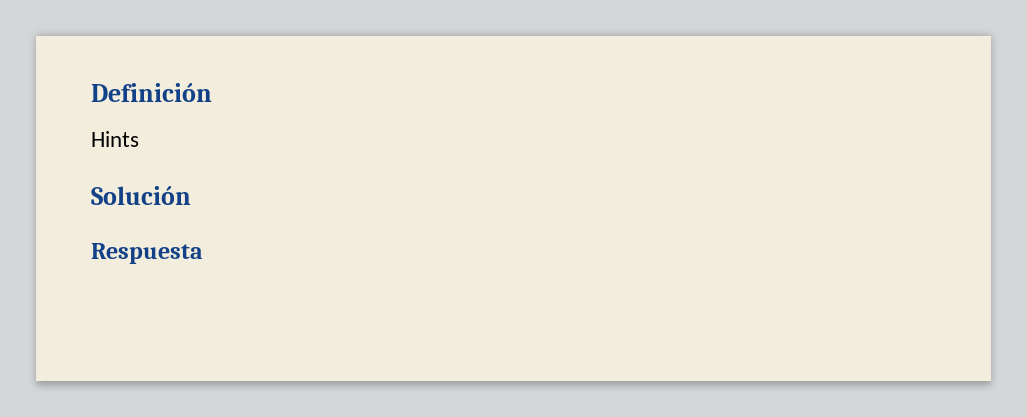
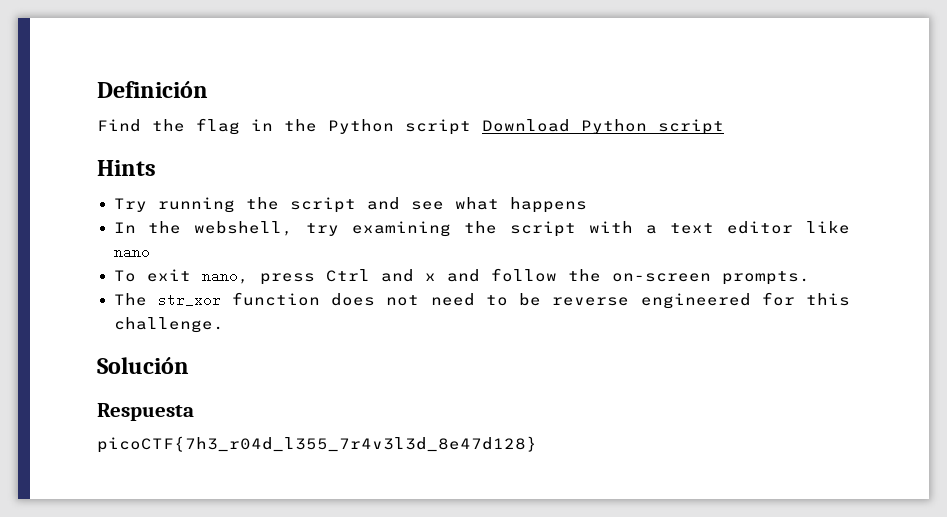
+ Find the flag in the Python script Download Python script
  Hints
+ Try running the script and see what happens
+ In the webshell, try examining the script with a text editor like nano
+ To exit nano, press Ctrl and x and follow the on-screen prompts.
+ The str_xor function does not need to be reverse engineered for this challenge.
+ picoCTF{7h3_r04d_l355_7r4v3l3d_8e47d128}

